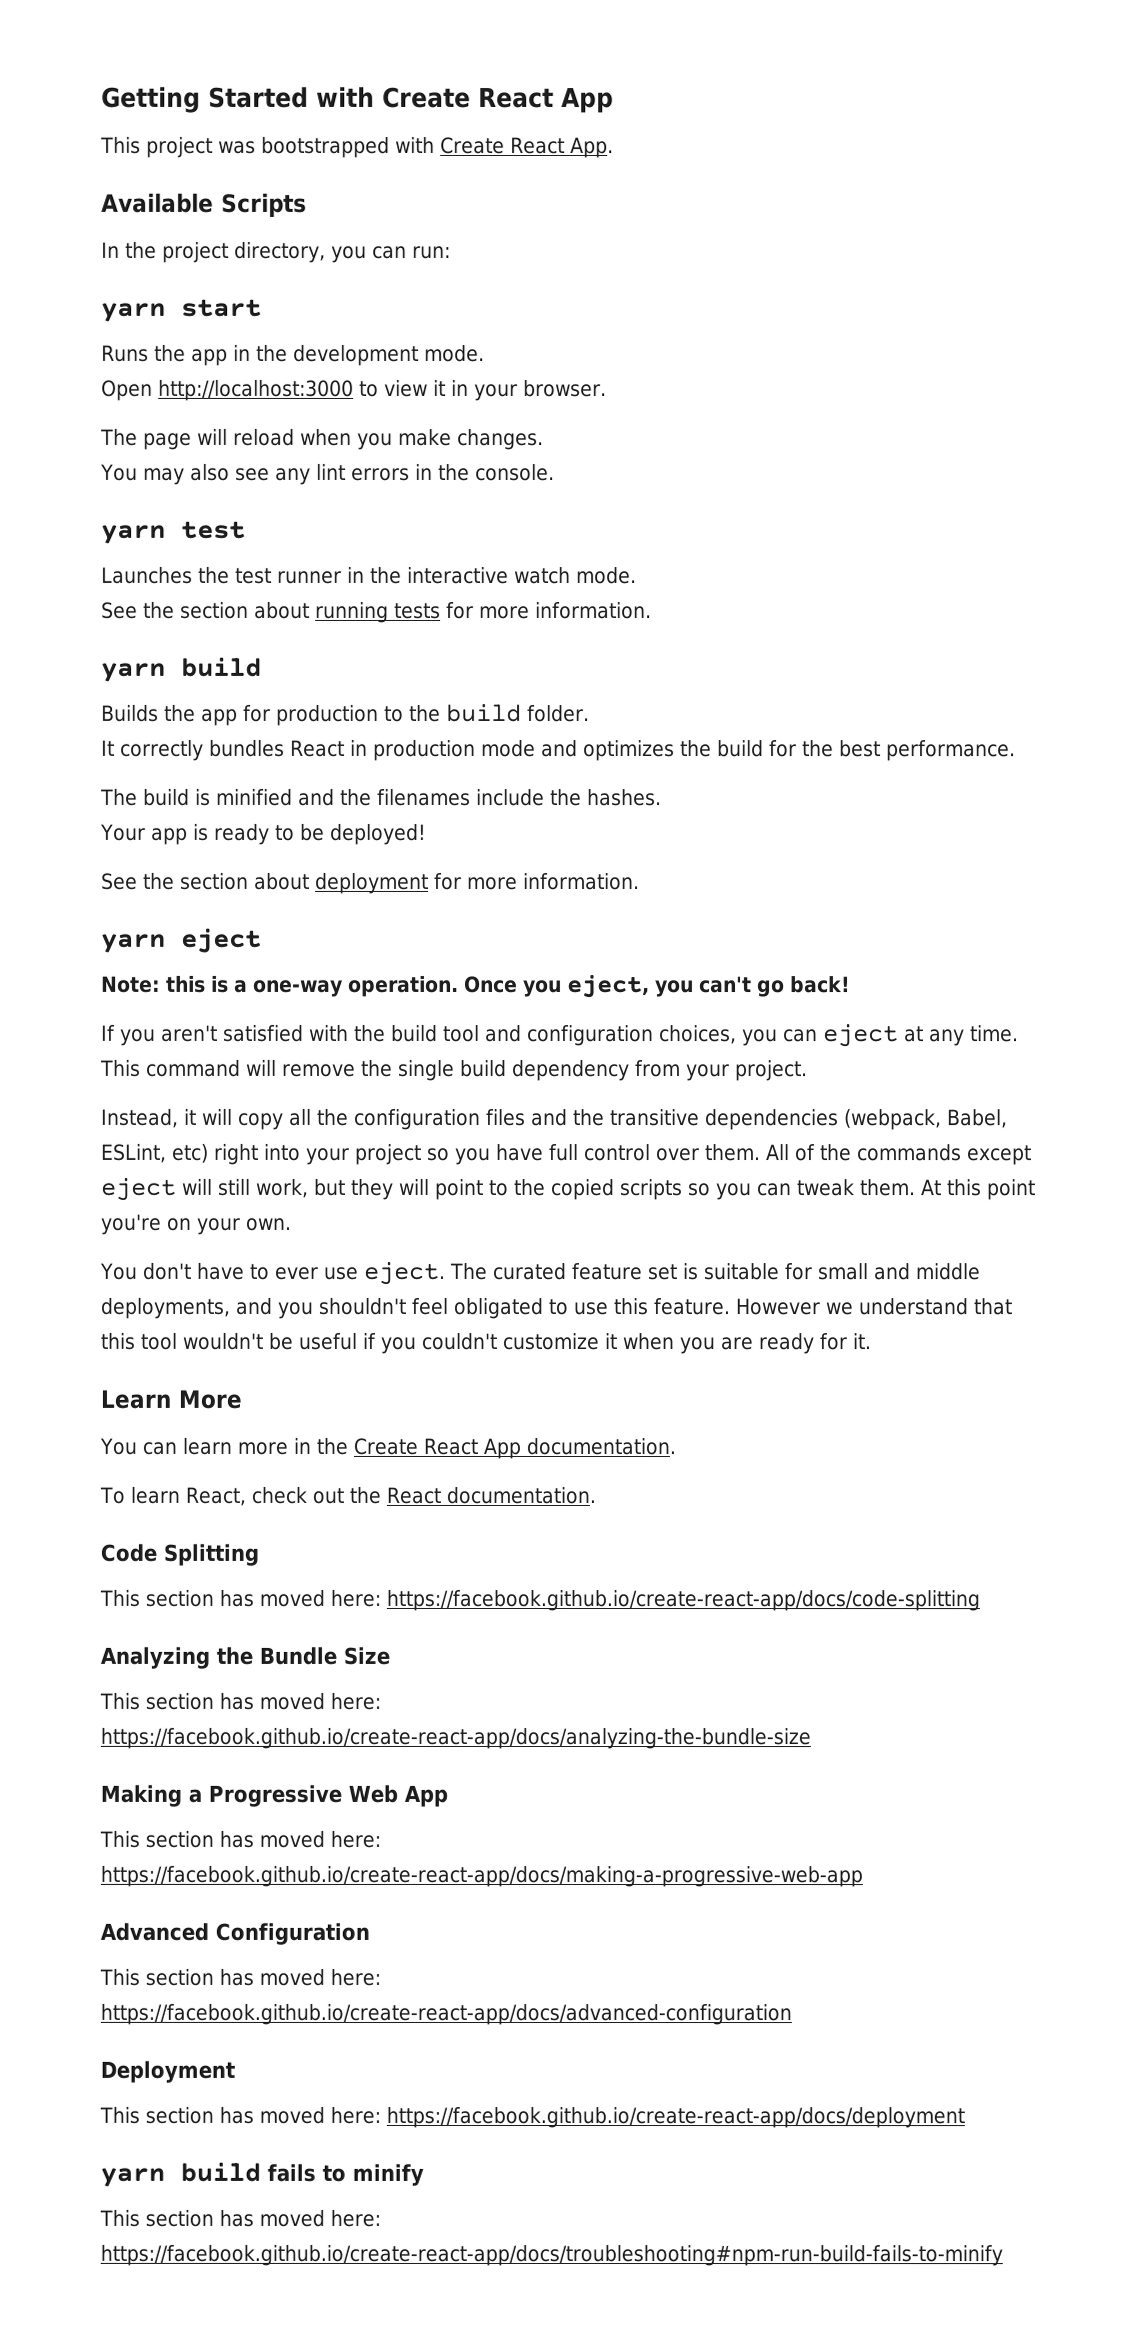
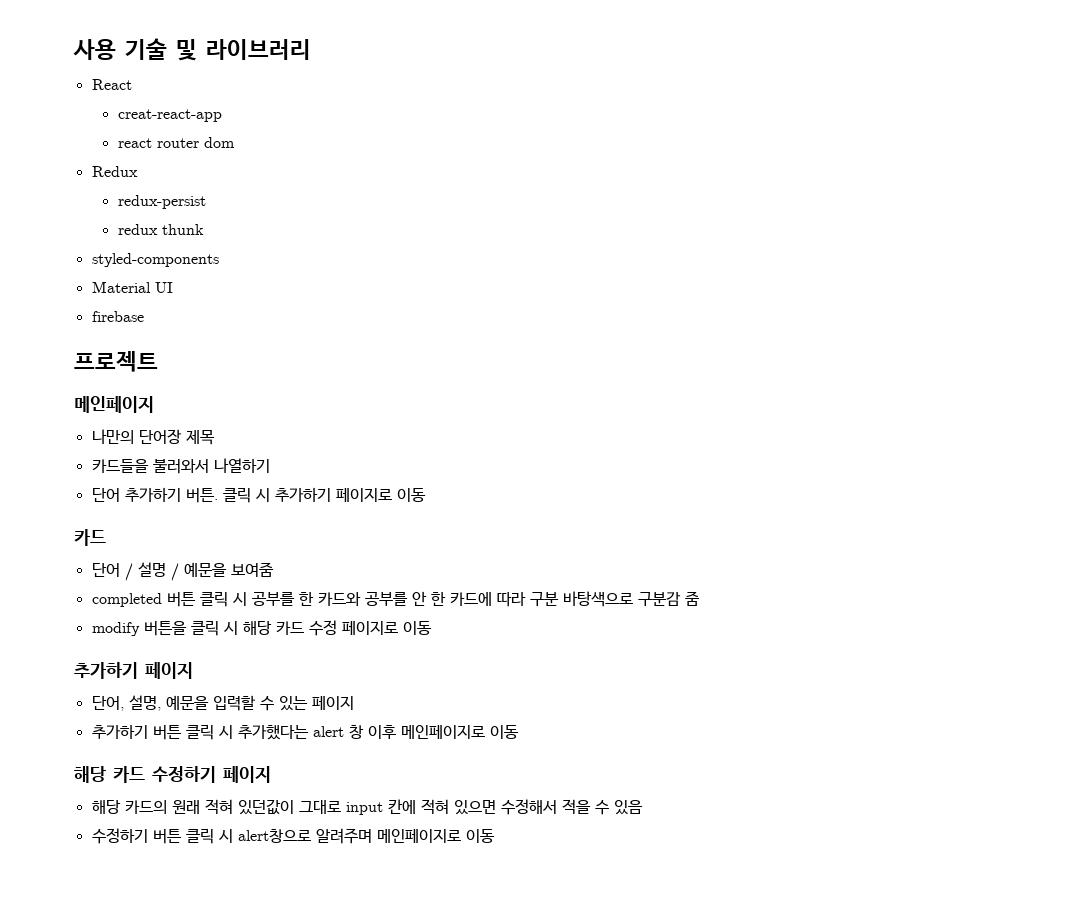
- Getting Started with Create React App
- This project was bootstrapped with Create React App.
- Available Scripts
- In the project directory, you can run:
- yarn start
- Runs the app in the development mode.
- Open http://localhost:3000 to view it in your browser.
- The page will reload when you make changes.
- You may also see any lint errors in the console.
- yarn test
- Launches the test runner in the interactive watch mode.
- See the section about running tests for more information.
- yarn build
- Builds the app for production to the build folder.
- It correctly bundles React in production mode and optimizes the build for the best performance.
- The build is minified and the filenames include the hashes.
- Your app is ready to be deployed!
- See the section about deployment for more information.
- yarn eject
- Note: this is a one-way operation. Once you eject, you can't go back!
- If you aren't satisfied with the build tool and configuration choices, you can eject at any time. This command will remove the single build dependency from your project.
- Instead, it will copy all the configuration files and the transitive dependencies (webpack, Babel, ESLint, etc) right into your project so you have full control over them. All of the commands except eject will still work, but they will point to the copied scripts so you can tweak them. At this point you're on your own.
- You don't have to ever use eject. The curated feature set is suitable for small and middle deployments, and you shouldn't feel obligated to use this feature. However we understand that this tool wouldn't be useful if you couldn't customize it when you are ready for it.
- Learn More
- You can learn more in the Create React App documentation.
- To learn React, check out the React documentation.
- Code Splitting
- This section has moved here: https://facebook.github.io/create-react-app/docs/code-splitting
- Analyzing the Bundle Size
- This section has moved here: https://facebook.github.io/create-react-app/docs/analyzing-the-bundle-size
- Making a Progressive Web App
- This section has moved here: https://facebook.github.io/create-react-app/docs/making-a-progressive-web-app
- Advanced Configuration
- This section has moved here: https://facebook.github.io/create-react-app/docs/advanced-configuration
- Deployment
- This section has moved here: https://facebook.github.io/create-react-app/docs/deployment
- yarn build fails to minify
- This section has moved here: https://facebook.github.io/create-react-app/docs/troubleshooting#npm-run-build-fails-to-minify
+ 사용 기술 및 라이브러리
+ React
+ creat-react-app
+ react router dom
+ Redux
+ redux-persist
+ redux thunk
+ styled-components
+ Material UI
+ firebase
+ 프로젝트
+ 메인페이지
+ 나만의 단어장 제목
+ 카드들을 불러와서 나열하기
+ 단어 추가하기 버튼. 클릭 시 추가하기 페이지로 이동
+ 카드
+ 단어 / 설명 / 예문을 보여줌
+ completed 버튼 클릭 시 공부를 한 카드와 공부를 안 한 카드에 따라 구분 바탕색으로 구분감 줌
+ modify 버튼을 클릭 시 해당 카드 수정 페이지로 이동
+ 추가하기 페이지
+ 단어, 설명, 예문을 입력할 수 있는 페이지
+ 추가하기 버튼 클릭 시 추가했다는 alert 창 이후 메인페이지로 이동
+ 해당 카드 수정하기 페이지
+ 해당 카드의 원래 적혀 있던값이 그대로 input 칸에 적혀 있으면 수정해서 적을 수 있음
+ 수정하기 버튼 클릭 시 alert창으로 알려주며 메인페이지로 이동

